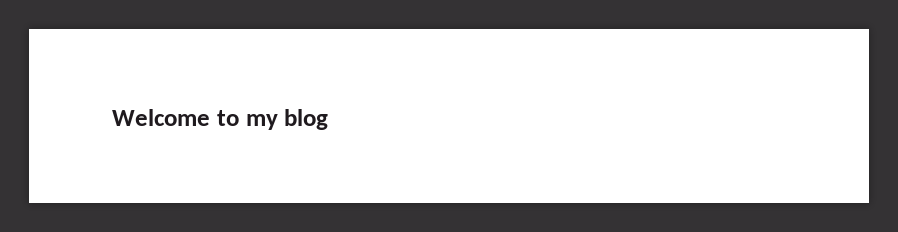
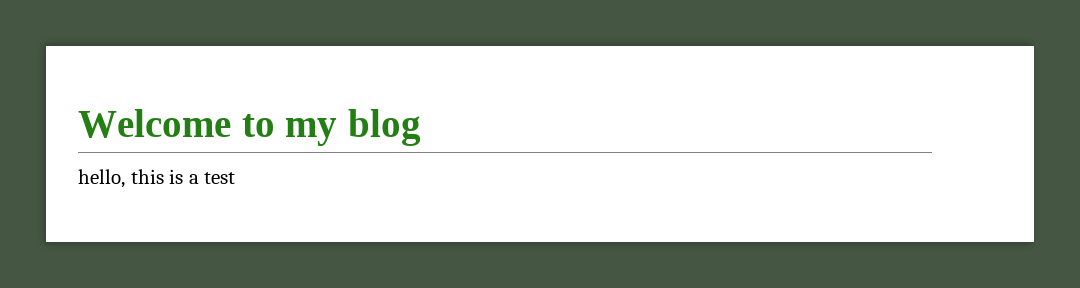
+ hello, this is a test

